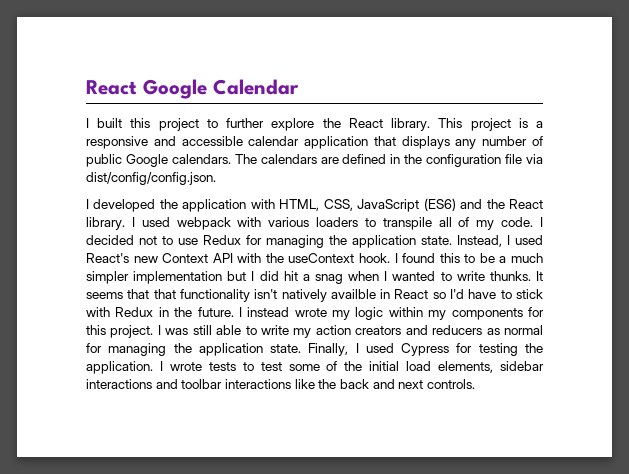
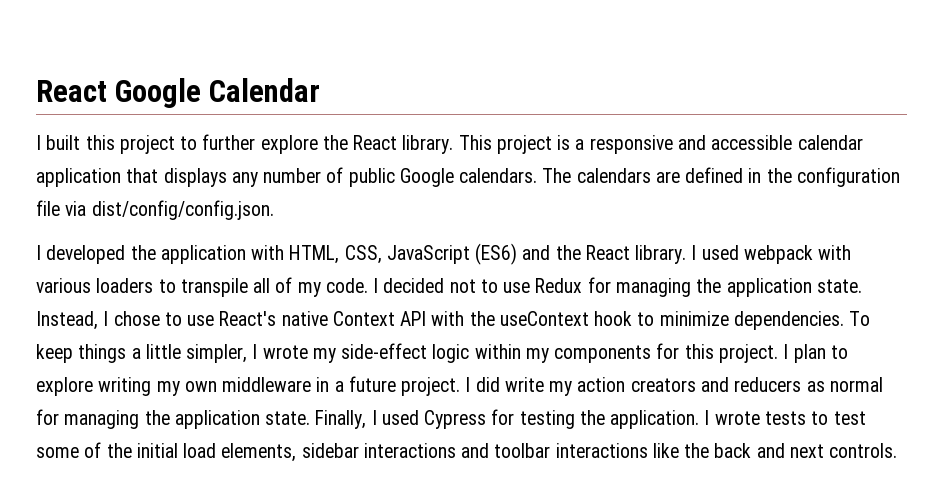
- Instead, I used React's new Context API with the useContext hook. I found this to be a much simpler implementation but I did hit a snag when I wanted to write thunks. It seems that that functionality isn't natively availble in React so I'd have to stick with Redux in the future. I instead wrote my logic within my components for this project.
+ Instead, I chose to use React's native Context API with the useContext hook to minimize dependencies. To keep things a little simpler, I wrote my side-effect logic within my components for this project.
- I was still able to write my action creators and reducers as normal for managing the application state.
+ I plan to explore writing my own middleware in a future project. I did write my action creators and reducers as normal for managing the application state.

